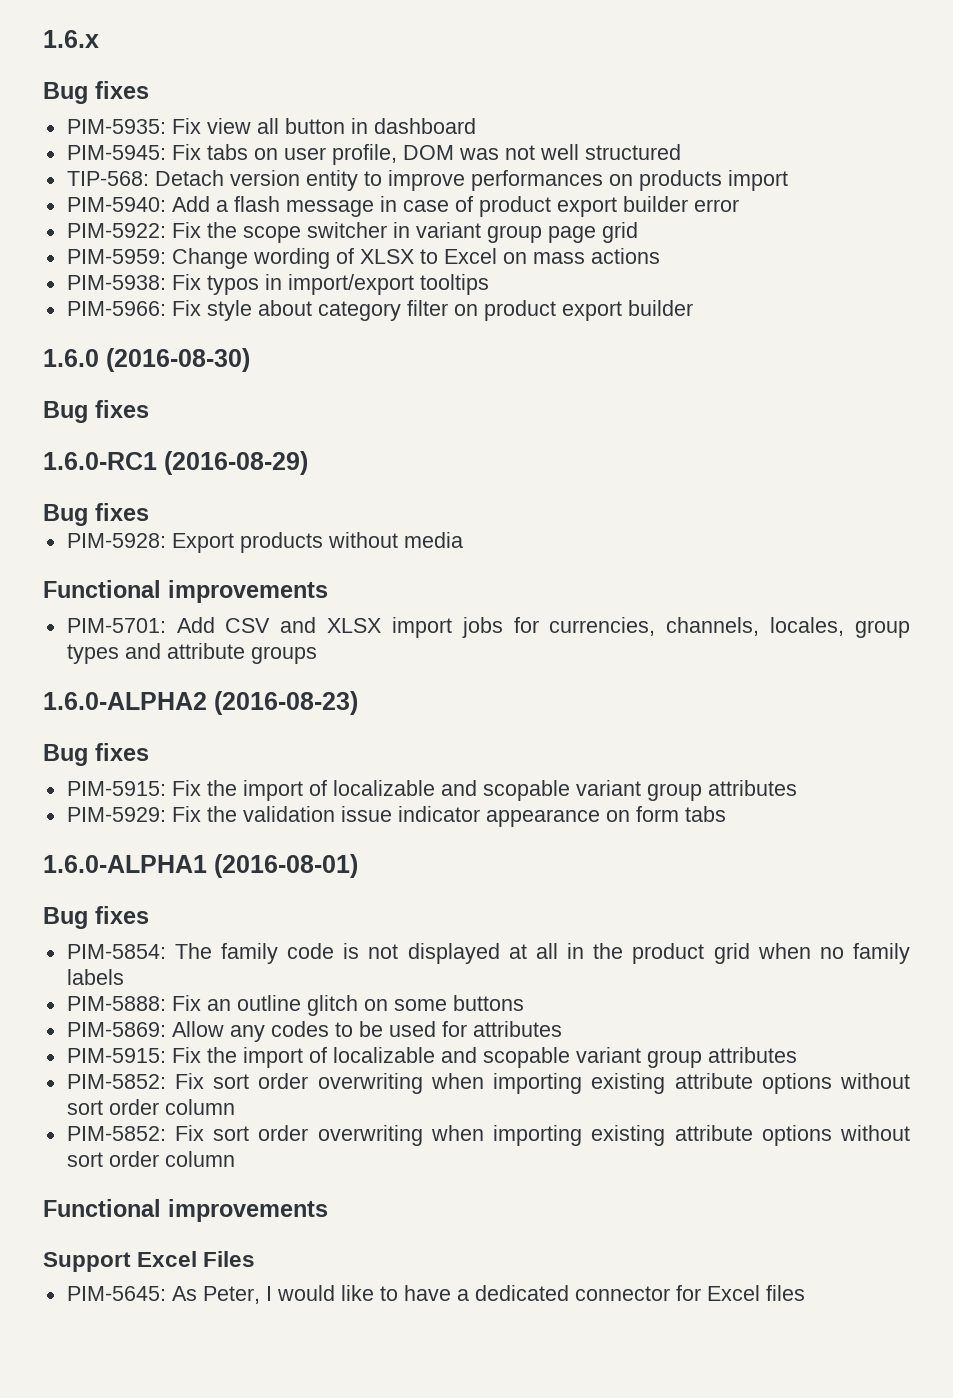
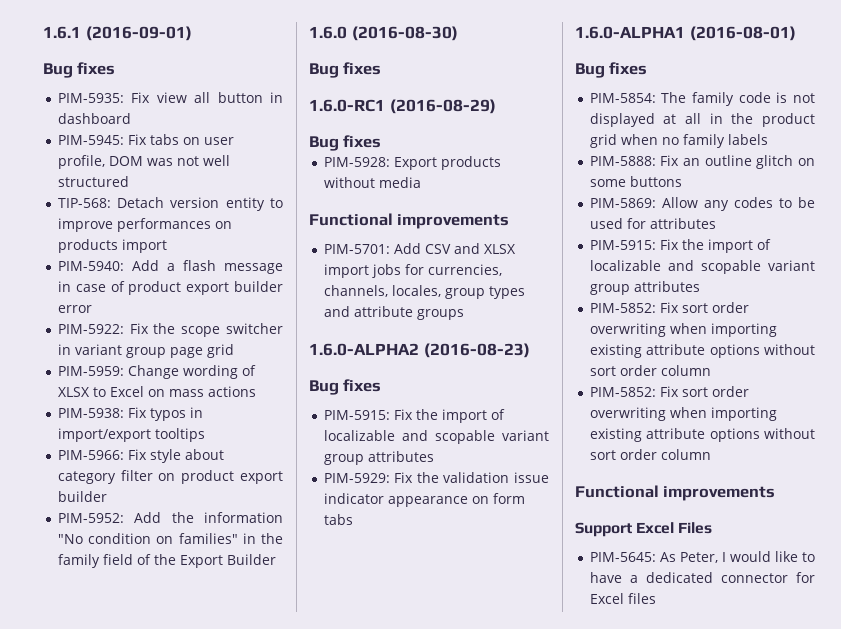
- 1.6.x
+ 1.6.1 (2016-09-01)
+ PIM-5952: Add the information "No condition on families" in the family field of the Export Builder

